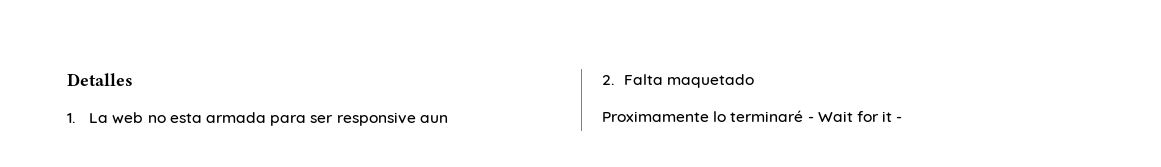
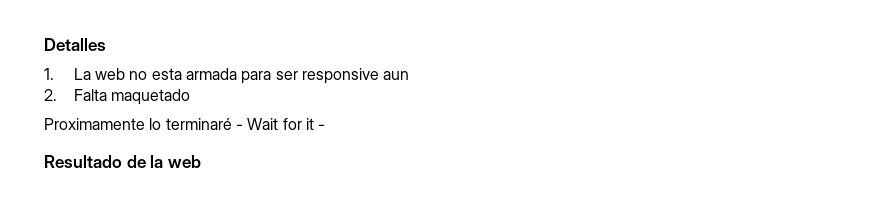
+ Resultado de la web

